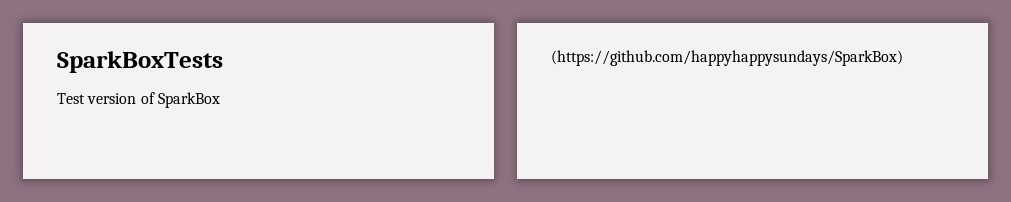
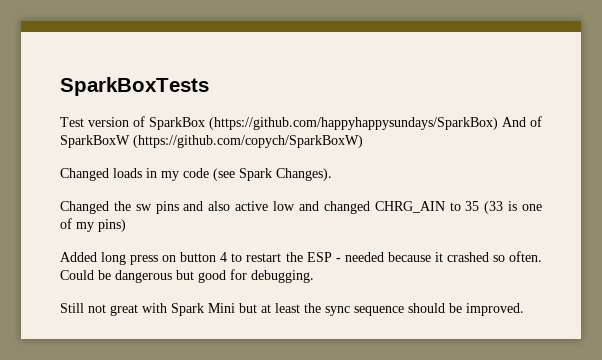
- Test version of SparkBox (https://github.com/happyhappysundays/SparkBox)
+ Test version of SparkBox (https://github.com/happyhappysundays/SparkBox) And of SparkBoxW (https://github.com/copych/SparkBoxW)
+ Changed loads in my code (see Spark Changes).
+ Changed the sw pins and also active low and changed CHRG_AIN to 35 (33 is one of my pins)
+ Added long press on button 4 to restart the ESP - needed because it crashed so often. Could be dangerous but good for debugging.
+ Still not great with Spark Mini but at least the sync sequence should be improved.

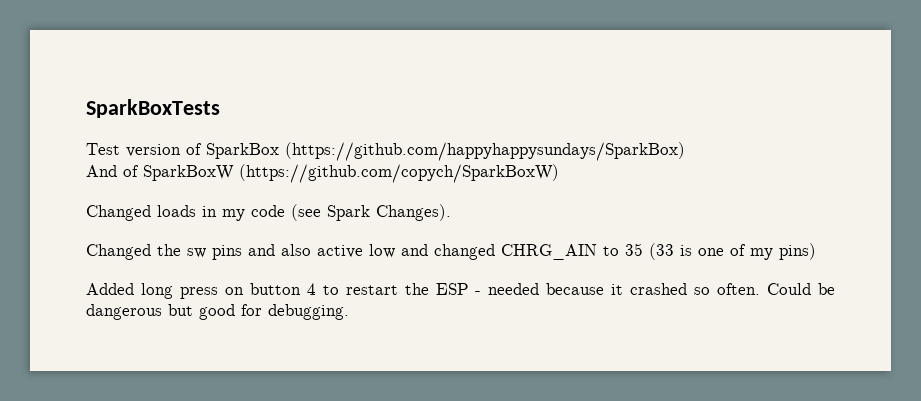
- Test version of SparkBox (https://github.com/happyhappysundays/SparkBox) And of SparkBoxW (https://github.com/copych/SparkBoxW)
+ Test version of SparkBox (https://github.com/happyhappysundays/SparkBox)
+ And of SparkBoxW (https://github.com/copych/SparkBoxW)
- Still not great with Spark Mini but at least the sync sequence should be improved.

